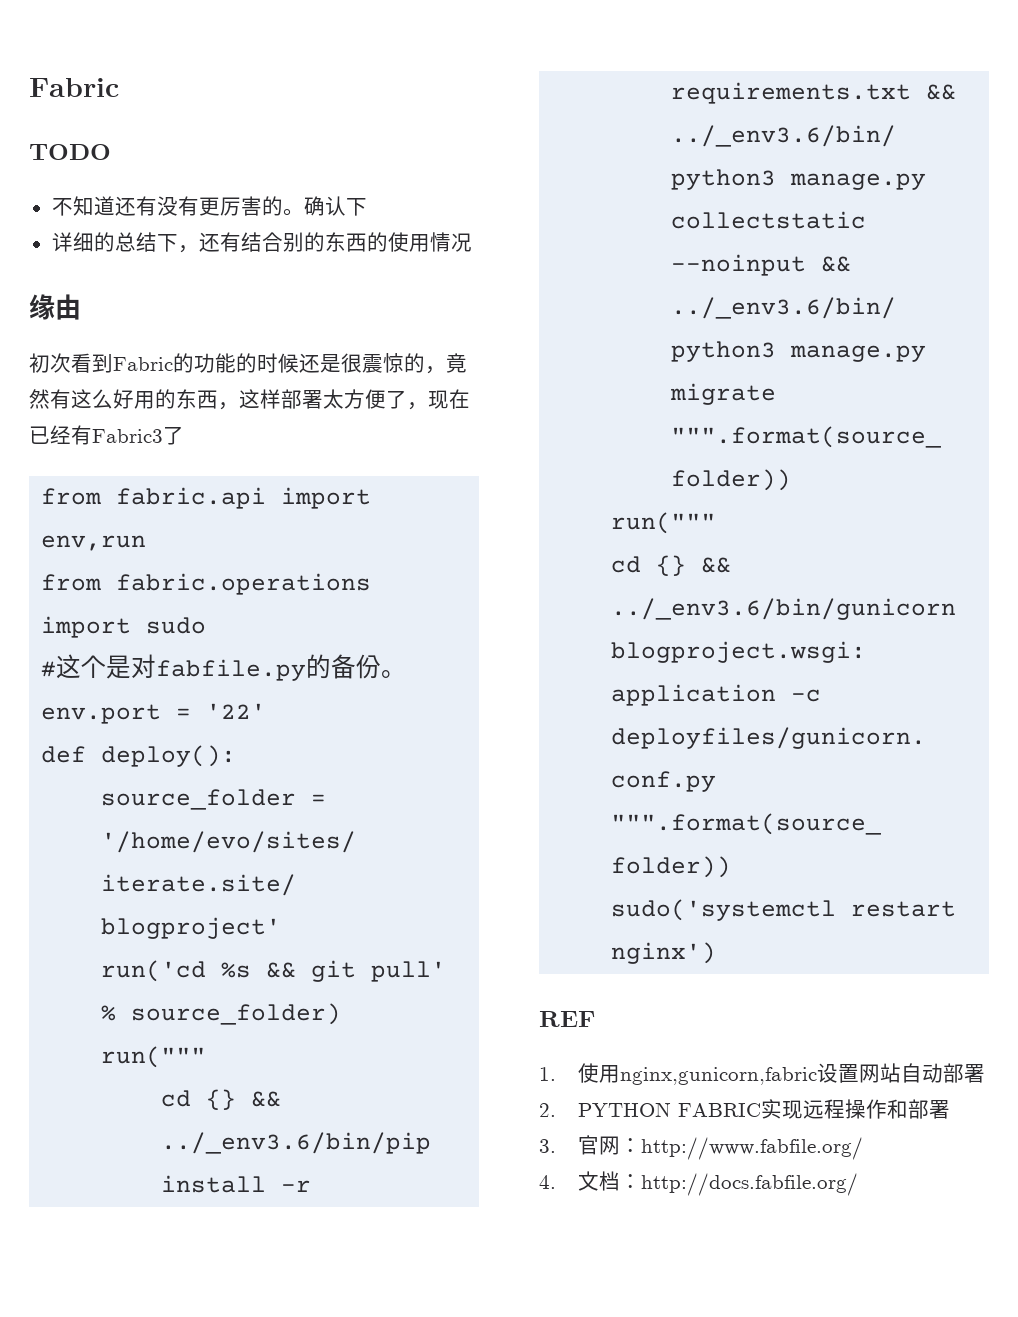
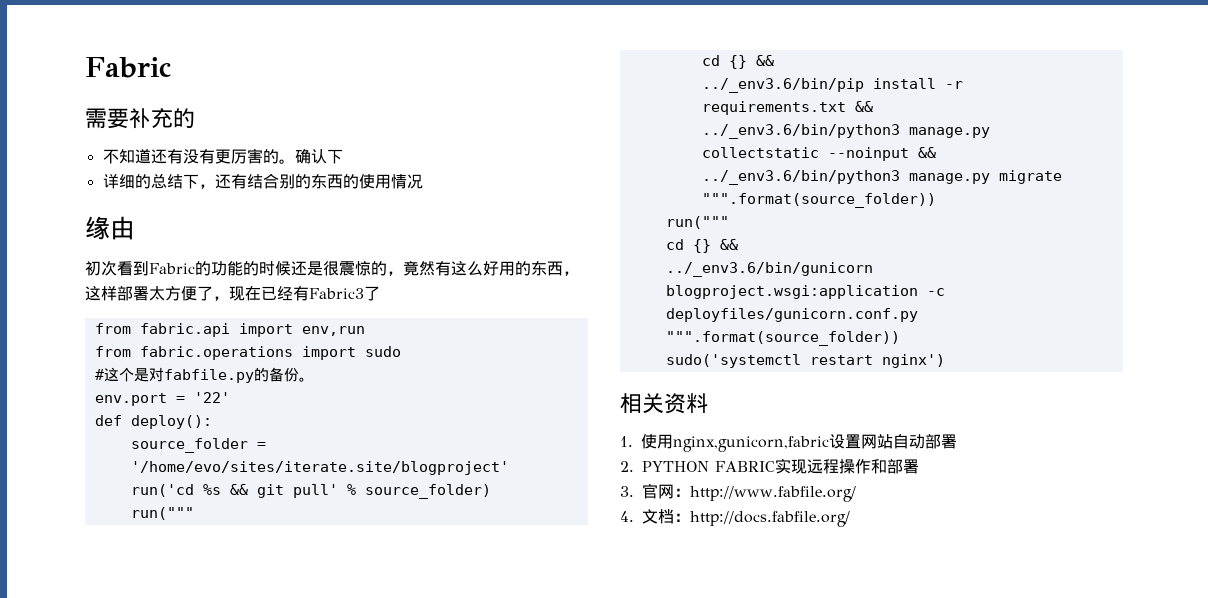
- TODO
+ 需要补充的
- REF
+ 相关资料

